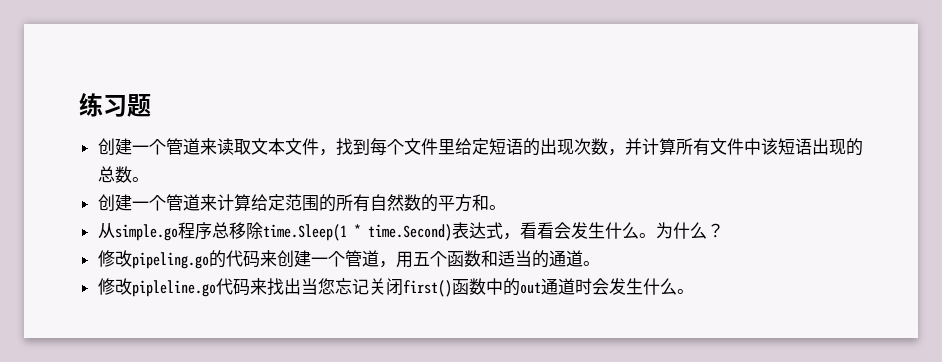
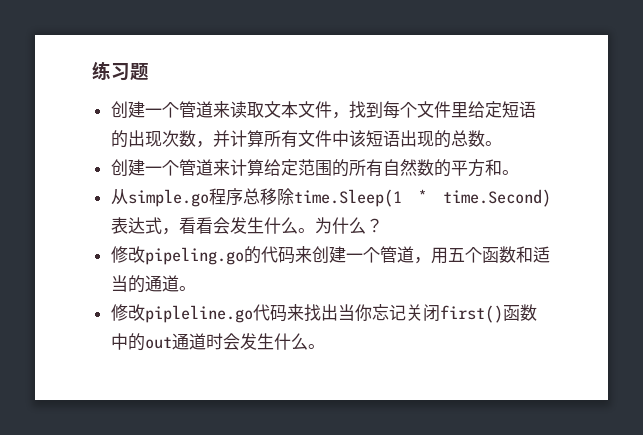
- 修改pipleline.go代码来找出当您忘记关闭first()函数中的out通道时会发生什么。
+ 修改pipleline.go代码来找出当你忘记关闭first()函数中的out通道时会发生什么。

